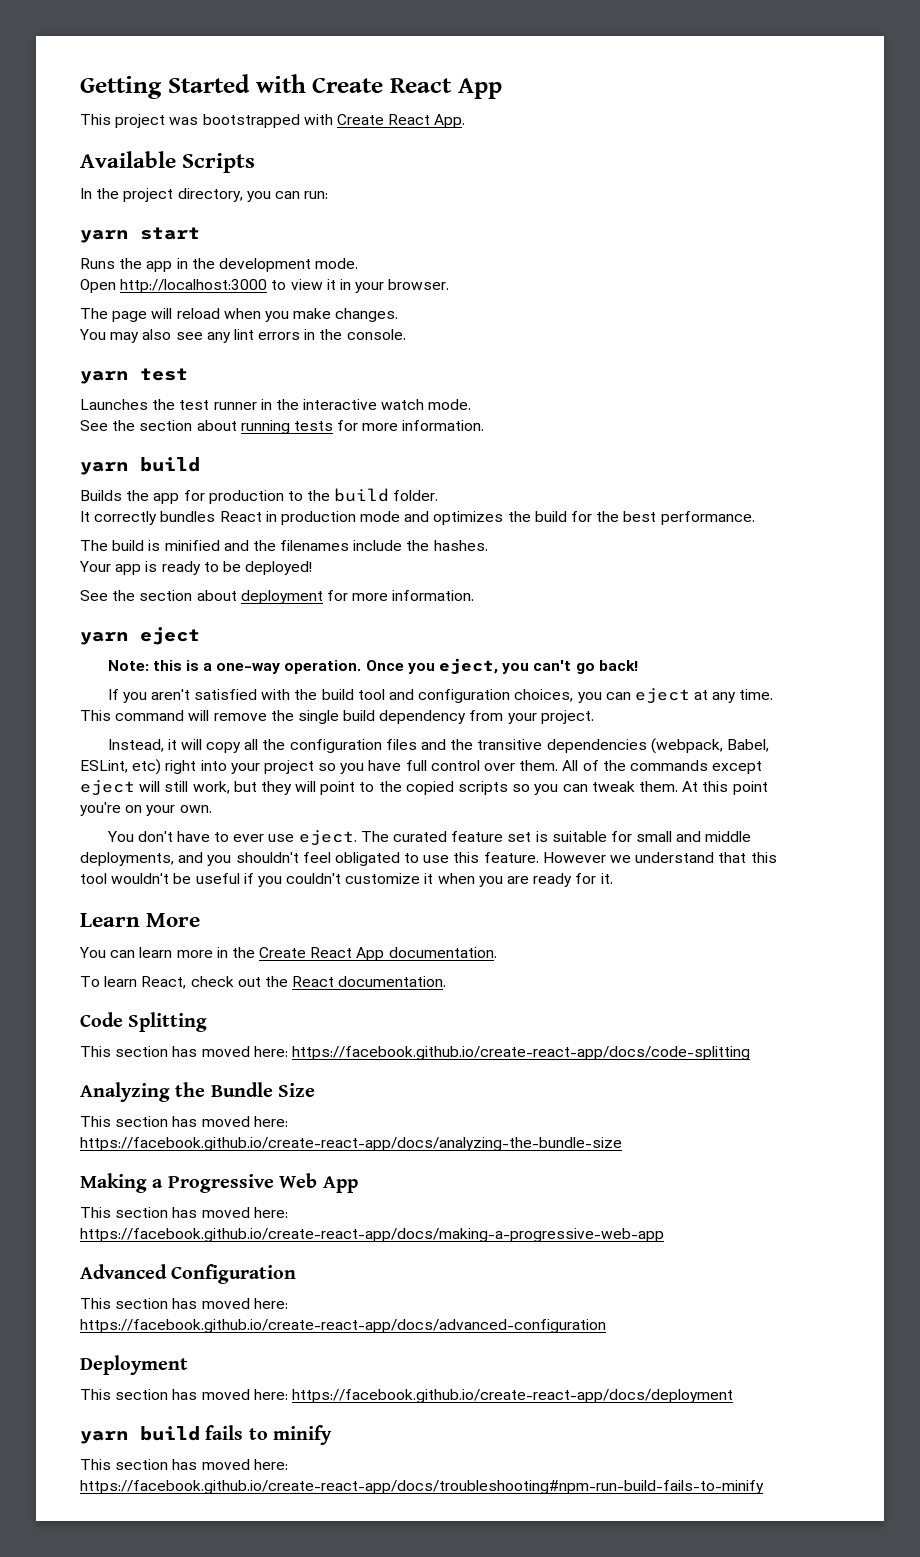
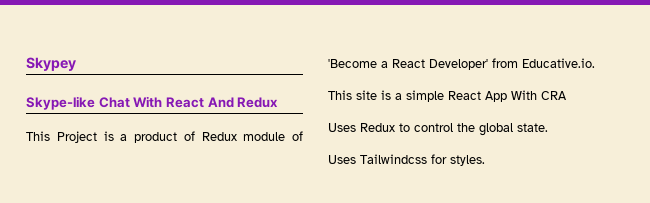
- Getting Started with Create React App
- This project was bootstrapped with Create React App.
- Available Scripts
- In the project directory, you can run:
- yarn start
- Runs the app in the development mode.
- Open http://localhost:3000 to view it in your browser.
- The page will reload when you make changes.
- You may also see any lint errors in the console.
- yarn test
- Launches the test runner in the interactive watch mode.
- See the section about running tests for more information.
- yarn build
- Builds the app for production to the build folder.
- It correctly bundles React in production mode and optimizes the build for the best performance.
- The build is minified and the filenames include the hashes.
- Your app is ready to be deployed!
- See the section about deployment for more information.
- yarn eject
- Note: this is a one-way operation. Once you eject, you can't go back!
- If you aren't satisfied with the build tool and configuration choices, you can eject at any time. This command will remove the single build dependency from your project.
- Instead, it will copy all the configuration files and the transitive dependencies (webpack, Babel, ESLint, etc) right into your project so you have full control over them. All of the commands except eject will still work, but they will point to the copied scripts so you can tweak them. At this point you're on your own.
- You don't have to ever use eject. The curated feature set is suitable for small and middle deployments, and you shouldn't feel obligated to use this feature. However we understand that this tool wouldn't be useful if you couldn't customize it when you are ready for it.
- Learn More
- You can learn more in the Create React App documentation.
- To learn React, check out the React documentation.
- Code Splitting
- This section has moved here: https://facebook.github.io/create-react-app/docs/code-splitting
- Analyzing the Bundle Size
- This section has moved here: https://facebook.github.io/create-react-app/docs/analyzing-the-bundle-size
- Making a Progressive Web App
- This section has moved here: https://facebook.github.io/create-react-app/docs/making-a-progressive-web-app
- Advanced Configuration
- This section has moved here: https://facebook.github.io/create-react-app/docs/advanced-configuration
- Deployment
- This section has moved here: https://facebook.github.io/create-react-app/docs/deployment
- yarn build fails to minify
- This section has moved here: https://facebook.github.io/create-react-app/docs/troubleshooting#npm-run-build-fails-to-minify
+ Skypey
+ Skype-like Chat With React And Redux
+ This Project is a product of Redux module of 'Become a React Developer' from Educative.io.
+ This site is a simple React App With CRA
+ Uses Redux to control the global state.
+ Uses Tailwindcss for styles.

